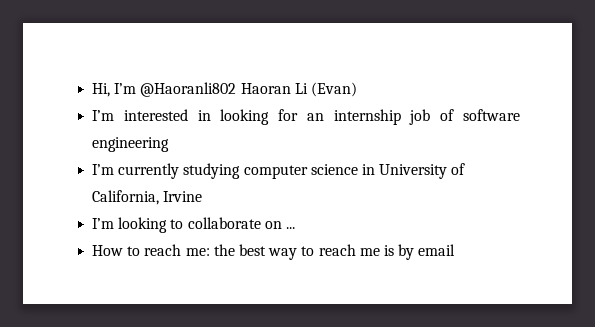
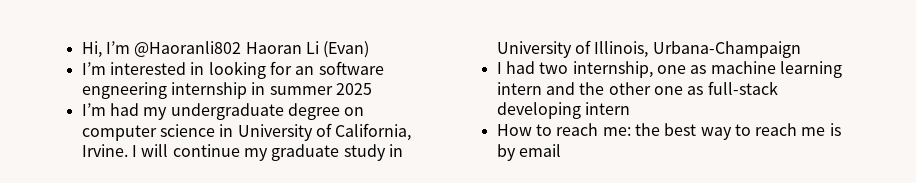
- I’m interested in looking for an internship job of software engineering
- I’m currently studying computer science in University of California, Irvine
- I’m looking to collaborate on ...
+ I’m interested in looking for an software engneering internship in summer 2025
+ I’m had my undergraduate degree on computer science in University of California, Irvine. I will continue my graduate study in University of Illinois, Urbana-Champaign
+ I had two internship, one as machine learning intern and the other one as full-stack developing intern

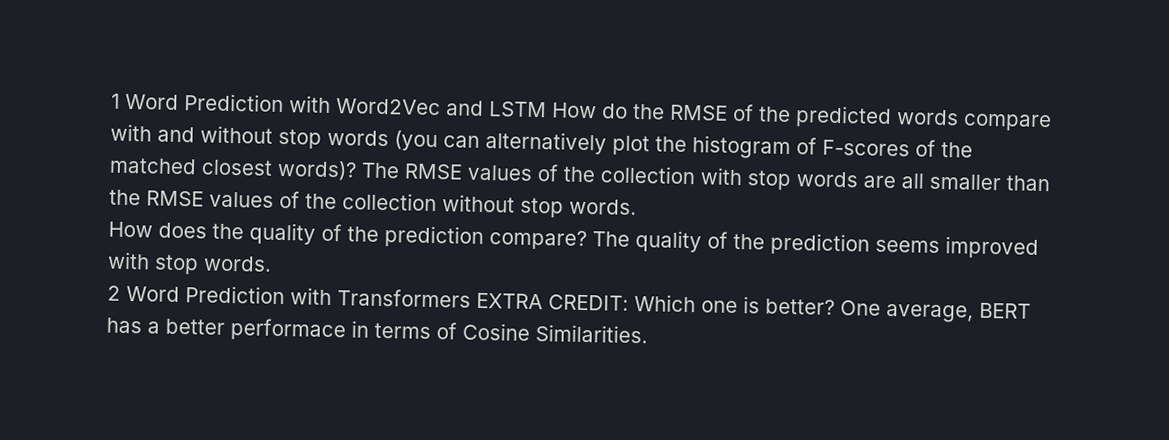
- Hi, I’m @Haoranli802 Haoran Li (Evan)
- I’m interested in looking for an software engneering internship in summer 2025
- I’m had my undergraduate degree on computer science in University of California, Irvine. I will continue my graduate study in University of Illinois, Urbana-Champaign
- I had two internship, one as machine learning intern and the other one as full-stack developing intern
- How to reach me: the best way to reach me is by email
+ 1 Word Prediction with Word2Vec and LSTM How do the RMSE of the predicted words compare with and without stop words (you can alternatively plot the histogram of F-scores of the matched closest words)? The RMSE values of the collection with stop words are all smaller than the RMSE values of the collection without stop words.
+ How does the quality of the prediction compare? The quality of the prediction seems improved with stop words.
+ 2 Word Prediction with Transformers EXTRA CREDIT: Which one is better? One average, BERT has a better performace in terms of Cosine Similarities.

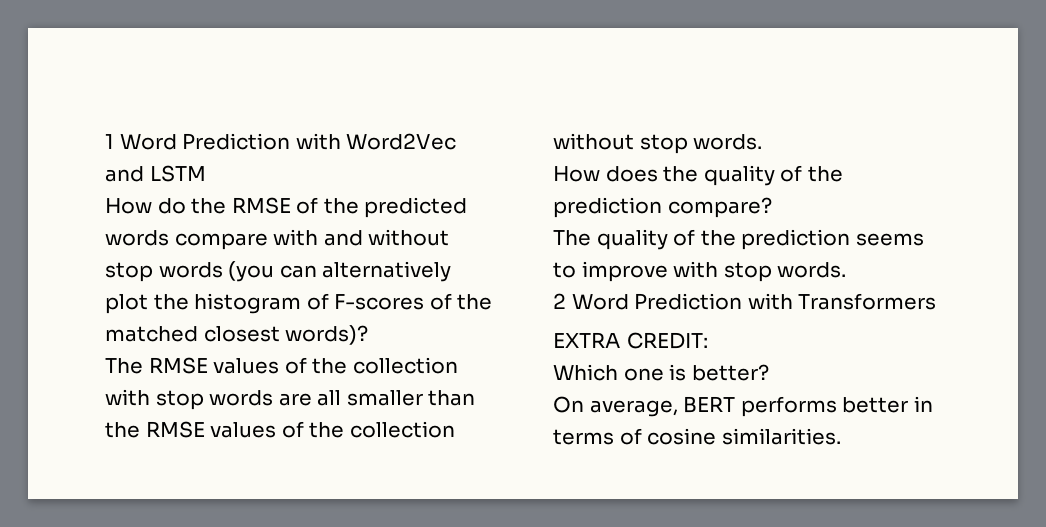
- 1 Word Prediction with Word2Vec and LSTM How do the RMSE of the predicted words compare with and without stop words (you can alternatively plot the histogram of F-scores of the matched closest words)? The RMSE values of the collection with stop words are all smaller than the RMSE values of the collection without stop words.
+ 1 Word Prediction with Word2Vec and LSTM
+ How do the RMSE of the predicted words compare with and without stop words (you can alternatively plot the histogram of F-scores of the matched closest words)?
+ The RMSE values of the collection with stop words are all smaller than the RMSE values of the collection without stop words.
- How does the quality of the prediction compare? The quality of the prediction seems improved with stop words.
+ How does the quality of the prediction compare?
+ The quality of the prediction seems to improve with stop words.
- 2 Word Prediction with Transformers EXTRA CREDIT: Which one is better? One average, BERT has a better performace in terms of Cosine Similarities.
+ 2 Word Prediction with Transformers
+ EXTRA CREDIT:
+ Which one is better?
+ On average, BERT performs better in terms of cosine similarities.

